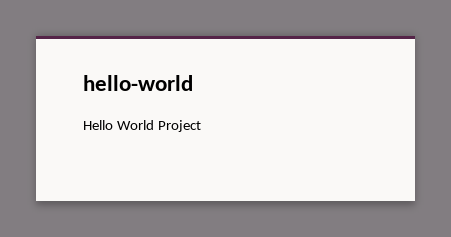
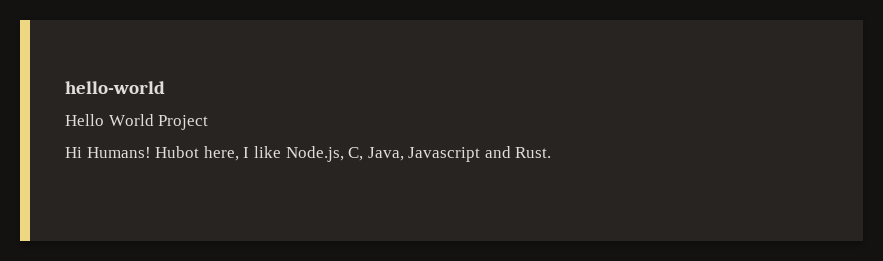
+ Hi Humans! Hubot here, I like Node.js, C, Java, Javascript and Rust.

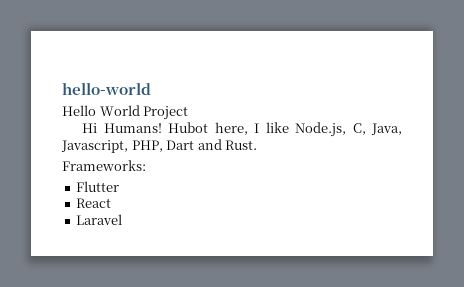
- Hubot here, I like Node.js, C, Java, Javascript and Rust.
+ Hubot here, I like Node.js, C, Java, Javascript, PHP, Dart and Rust.
+ Frameworks:
+ Flutter
+ React
+ Laravel

